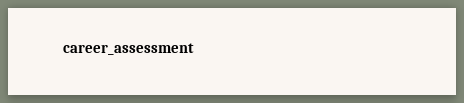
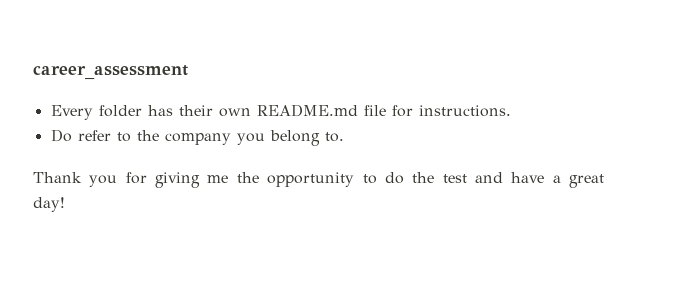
+ Every folder has their own README.md file for instructions.
+ Do refer to the company you belong to.
+ Thank you for giving me the opportunity to do the test and have a great day!

